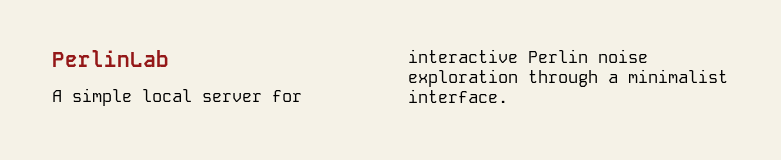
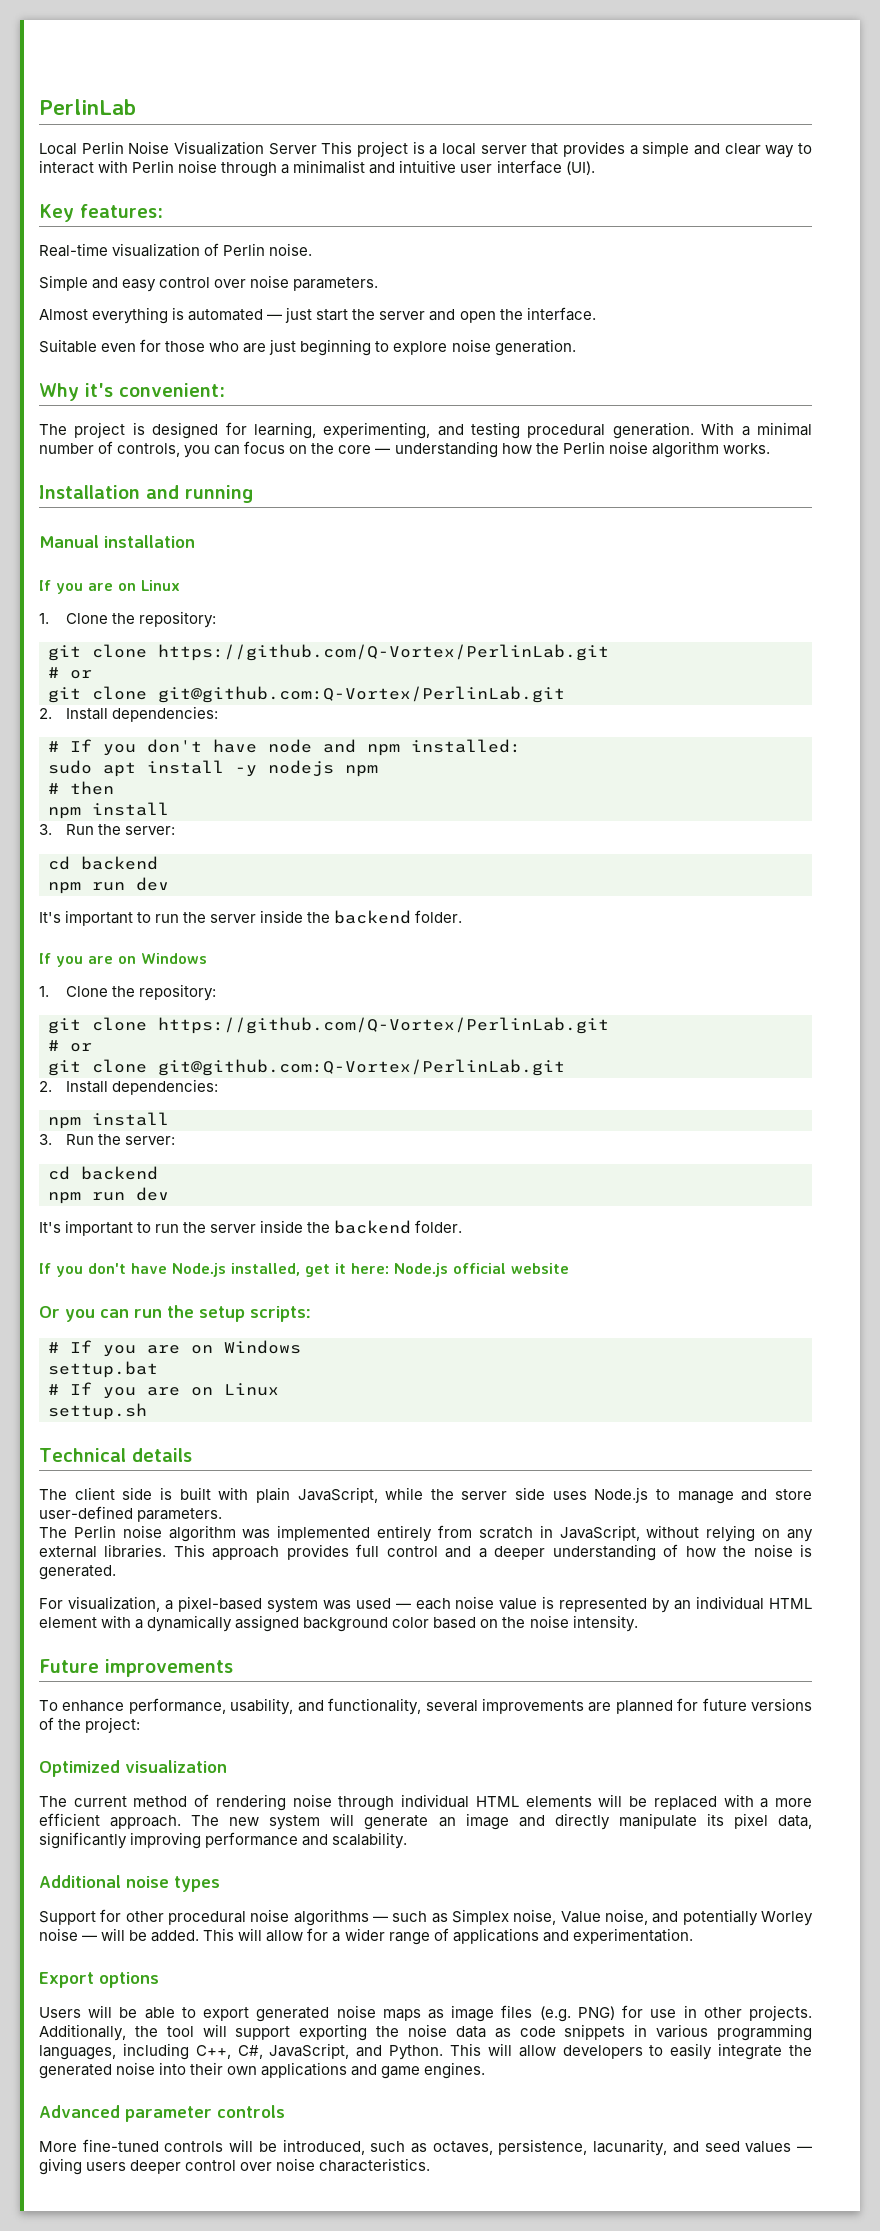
- A simple local server for interactive Perlin noise exploration through a minimalist interface.
+ Local Perlin Noise Visualization Server This project is a local server that provides a simple and clear way to interact with Perlin noise through a minimalist and intuitive user interface (UI).
+ Key features:
+ Real-time visualization of Perlin noise.
+ Simple and easy control over noise parameters.
+ Almost everything is automated — just start the server and open the interface.
+ Suitable even for those who are just beginning to explore noise generation.
+ Why it's convenient:
+ The project is designed for learning, experimenting, and testing procedural generation. With a minimal number of controls, you can focus on the core — understanding how the Perlin noise algorithm works.
+ Installation and running
+ Manual installation
+ If you are on Linux
+ 1. Clone the repository:
+ git clone https://github.com/Q-Vortex/PerlinLab.git
+ # or
+ git clone git@github.com:Q-Vortex/PerlinLab.git
+ 2. Install dependencies:
+ # If you don't have node and npm installed:
+ sudo apt install -y nodejs npm
+ # then
+ npm install
+ 3. Run the server:
+ cd backend
+ npm run dev
+ It's important to run the server inside the backend folder.
+ If you are on Windows
+ 1. Clone the repository:
+ git clone https://github.com/Q-Vortex/PerlinLab.git
+ # or
+ git clone git@github.com:Q-Vortex/PerlinLab.git
+ 2. Install dependencies:
+ npm install
+ 3. Run the server:
+ cd backend
+ npm run dev
+ It's important to run the server inside the backend folder.
+ If you don't have Node.js installed, get it here: Node.js official website
+ Or you can run the setup scripts:
+ # If you are on Windows
+ settup.bat
+ # If you are on Linux
+ settup.sh
+ Technical details
+ The client side is built with plain JavaScript, while the server side uses Node.js to manage and store user-defined parameters.
+ The Perlin noise algorithm was implemented entirely from scratch in JavaScript, without relying on any external libraries. This approach provides full control and a deeper understanding of how the noise is generated.
+ For visualization, a pixel-based system was used — each noise value is represented by an individual HTML element with a dynamically assigned background color based on the noise intensity.
+ Future improvements
+ To enhance performance, usability, and functionality, several improvements are planned for future versions of the project:
+ Optimized visualization
+ The current method of rendering noise through individual HTML elements will be replaced with a more efficient approach. The new system will generate an image and directly manipulate its pixel data, significantly improving performance and scalability.
+ Additional noise types
+ Support for other procedural noise algorithms — such as Simplex noise, Value noise, and potentially Worley noise — will be added. This will allow for a wider range of applications and experimentation.
+ Export options
+ Users will be able to export generated noise maps as image files (e.g. PNG) for use in other projects. Additionally, the tool will support exporting the noise data as code snippets in various programming languages, including C++, C#, JavaScript, and Python. This will allow developers to easily integrate the generated noise into their own applications and game engines.
+ Advanced parameter controls
+ More fine-tuned controls will be introduced, such as octaves, persistence, lacunarity, and seed values — giving users deeper control over noise characteristics.

